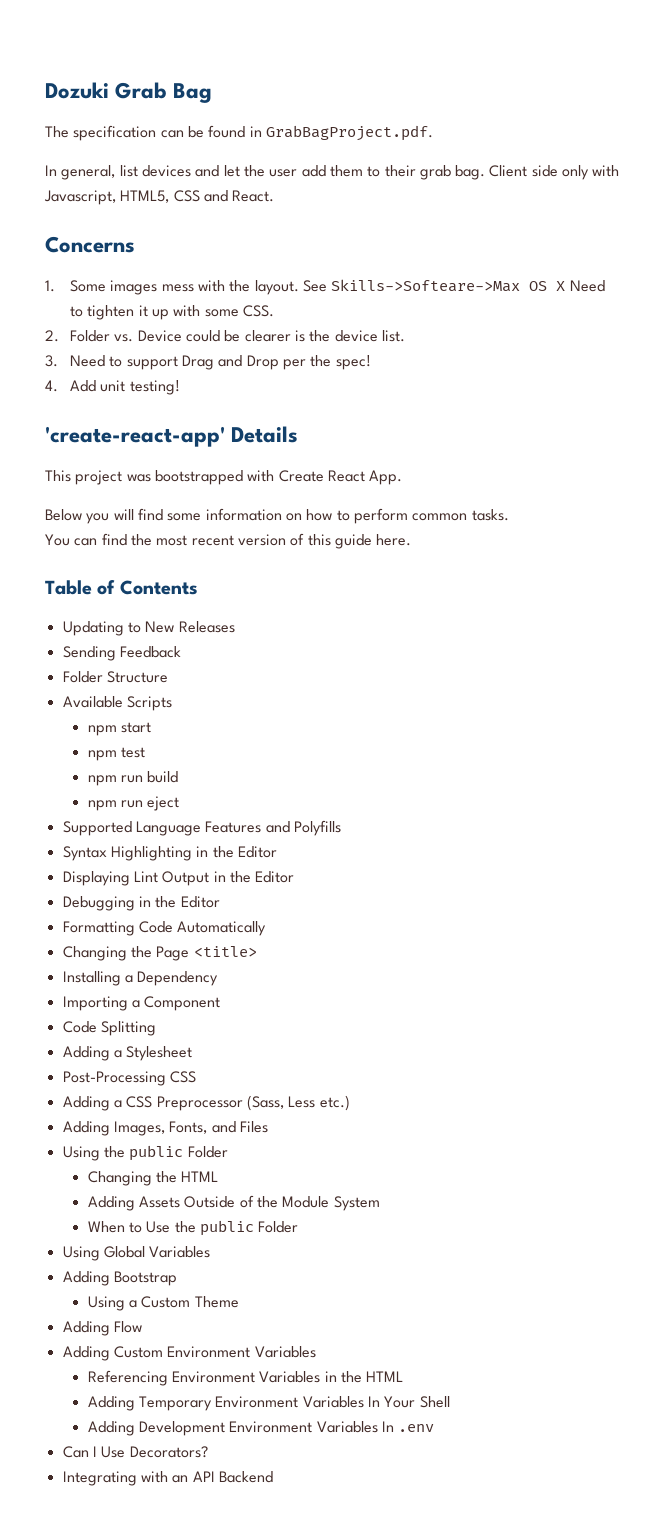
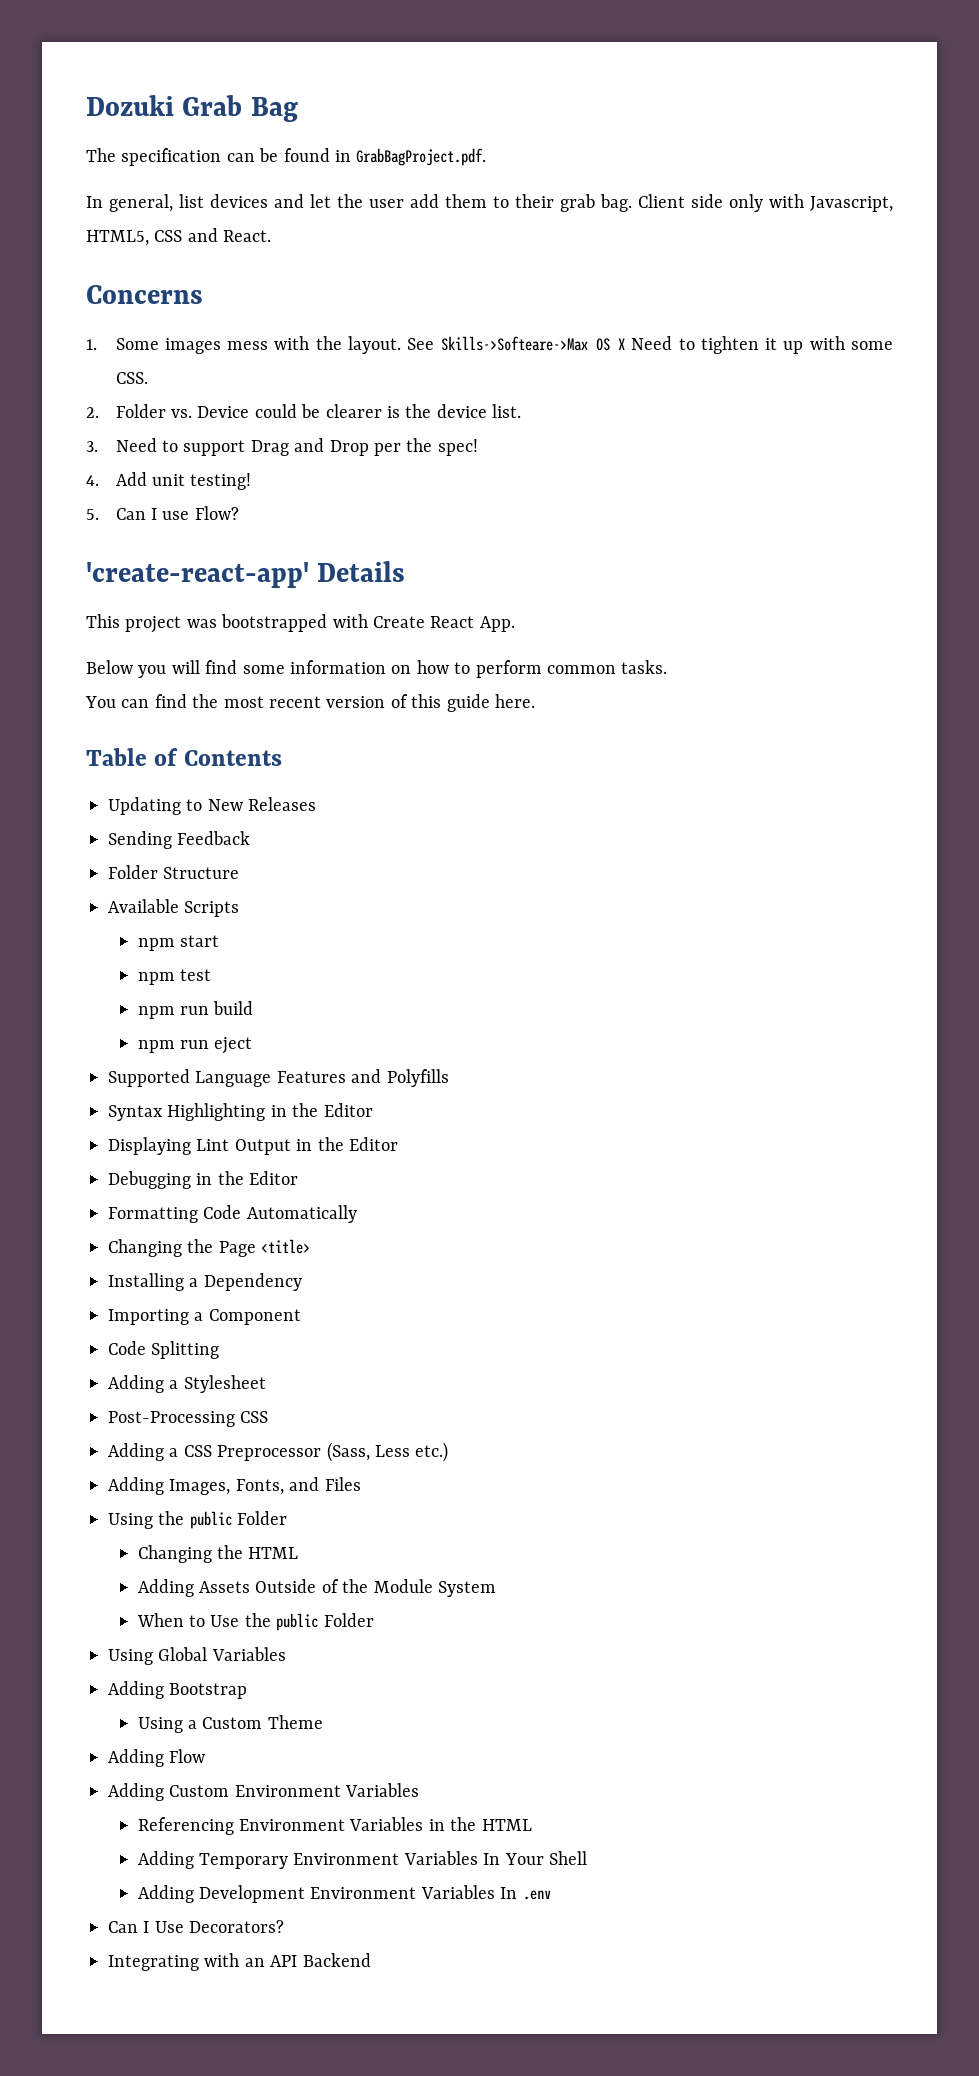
+ 5. Can I use Flow?

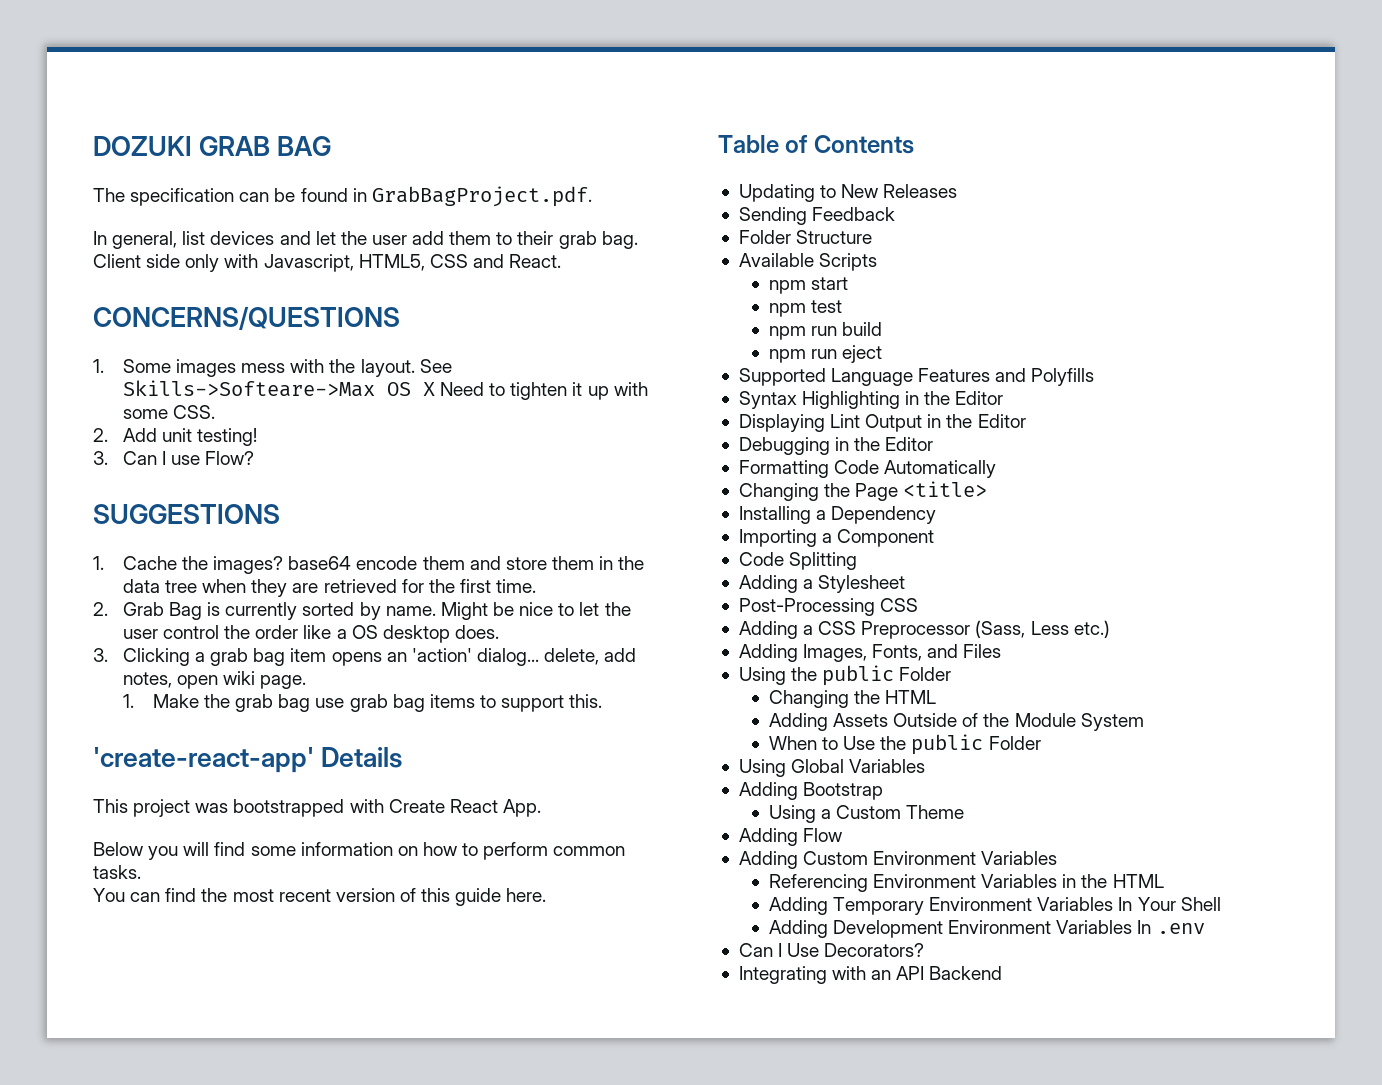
- Dozuki Grab Bag
+ DOZUKI GRAB BAG
- Concerns
+ CONCERNS/QUESTIONS
- 2. Folder vs. Device could be clearer is the device list.
- 3. Need to support Drag and Drop per the spec!
- 4. Add unit testing!
+ 2. Add unit testing!
- 5. Can I use Flow?
+ 3. Can I use Flow?
+ SUGGESTIONS
+ 1. Cache the images? base64 encode them and store them in the data tree when they are retrieved for the first time.
+ 2. Grab Bag is currently sorted by name. Might be nice to let the user control the order like a OS desktop does.
+ 3. Clicking a grab bag item opens an 'action' dialog... delete, add notes, open wiki page.
+ 1. Make the grab bag use grab bag items to support this.

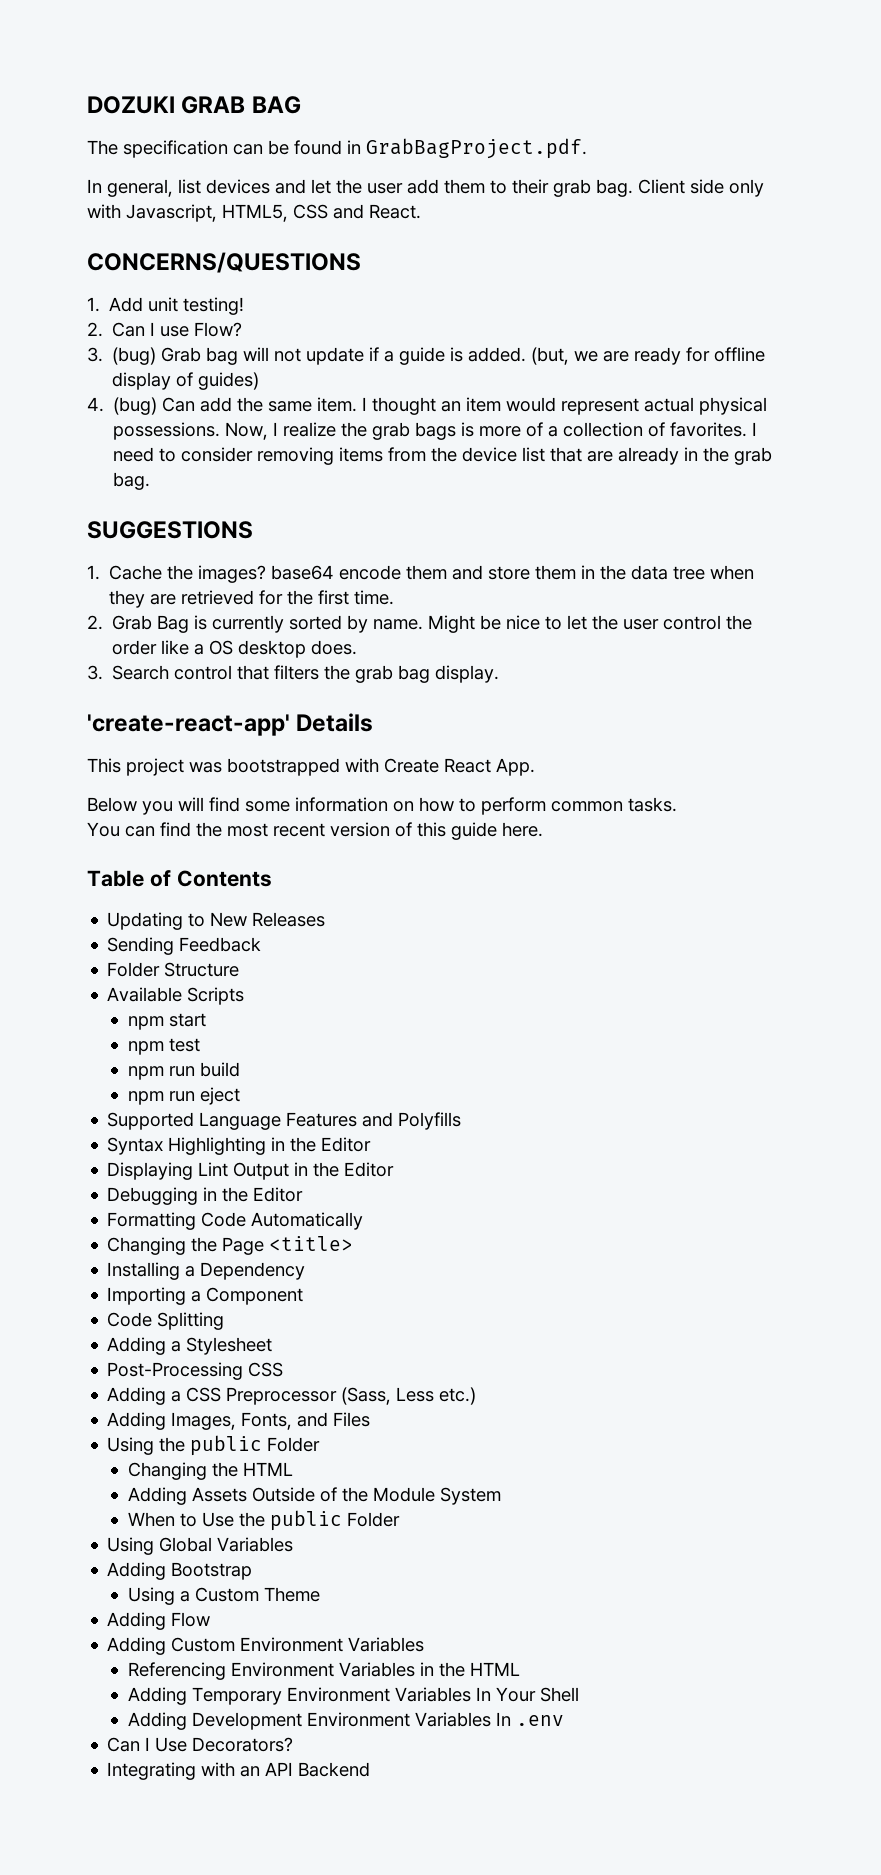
- 1. Some images mess with the layout. See Skills->Softeare->Max OS X Need to tighten it up with some CSS.
- 2. Add unit testing!
+ 1. Add unit testing!
- 3. Can I use Flow?
+ 2. Can I use Flow?
+ 3. (bug) Grab bag will not update if a guide is added. (but, we are ready for offline display of guides)
+ 4. (bug) Can add the same item. I thought an item would represent actual physical possessions. Now, I realize the grab bags is more of a collection of favorites. I need to consider removing items from the device list that are already in the grab bag.
- 3. Clicking a grab bag item opens an 'action' dialog... delete, add notes, open wiki page.
- 1. Make the grab bag use grab bag items to support this.
+ 3. Search control that filters the grab bag display.

